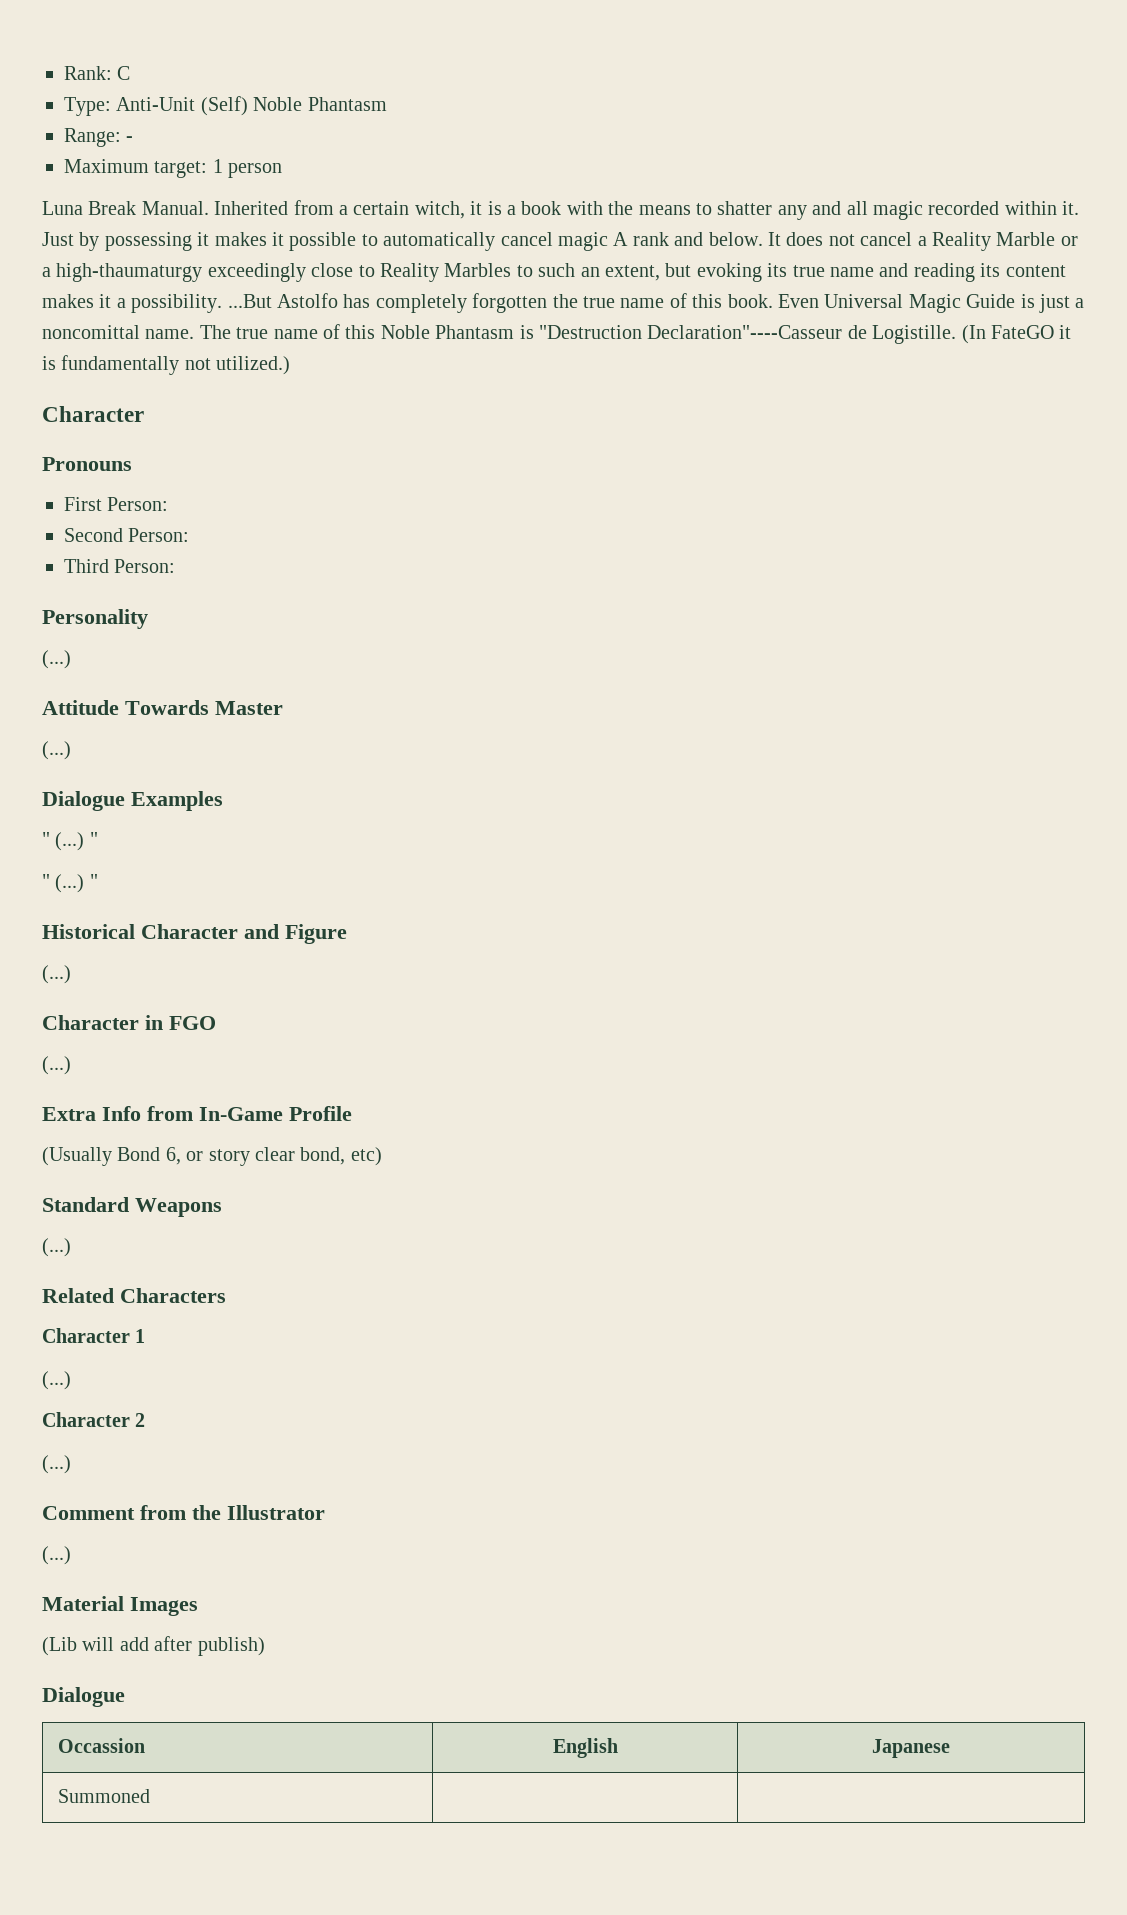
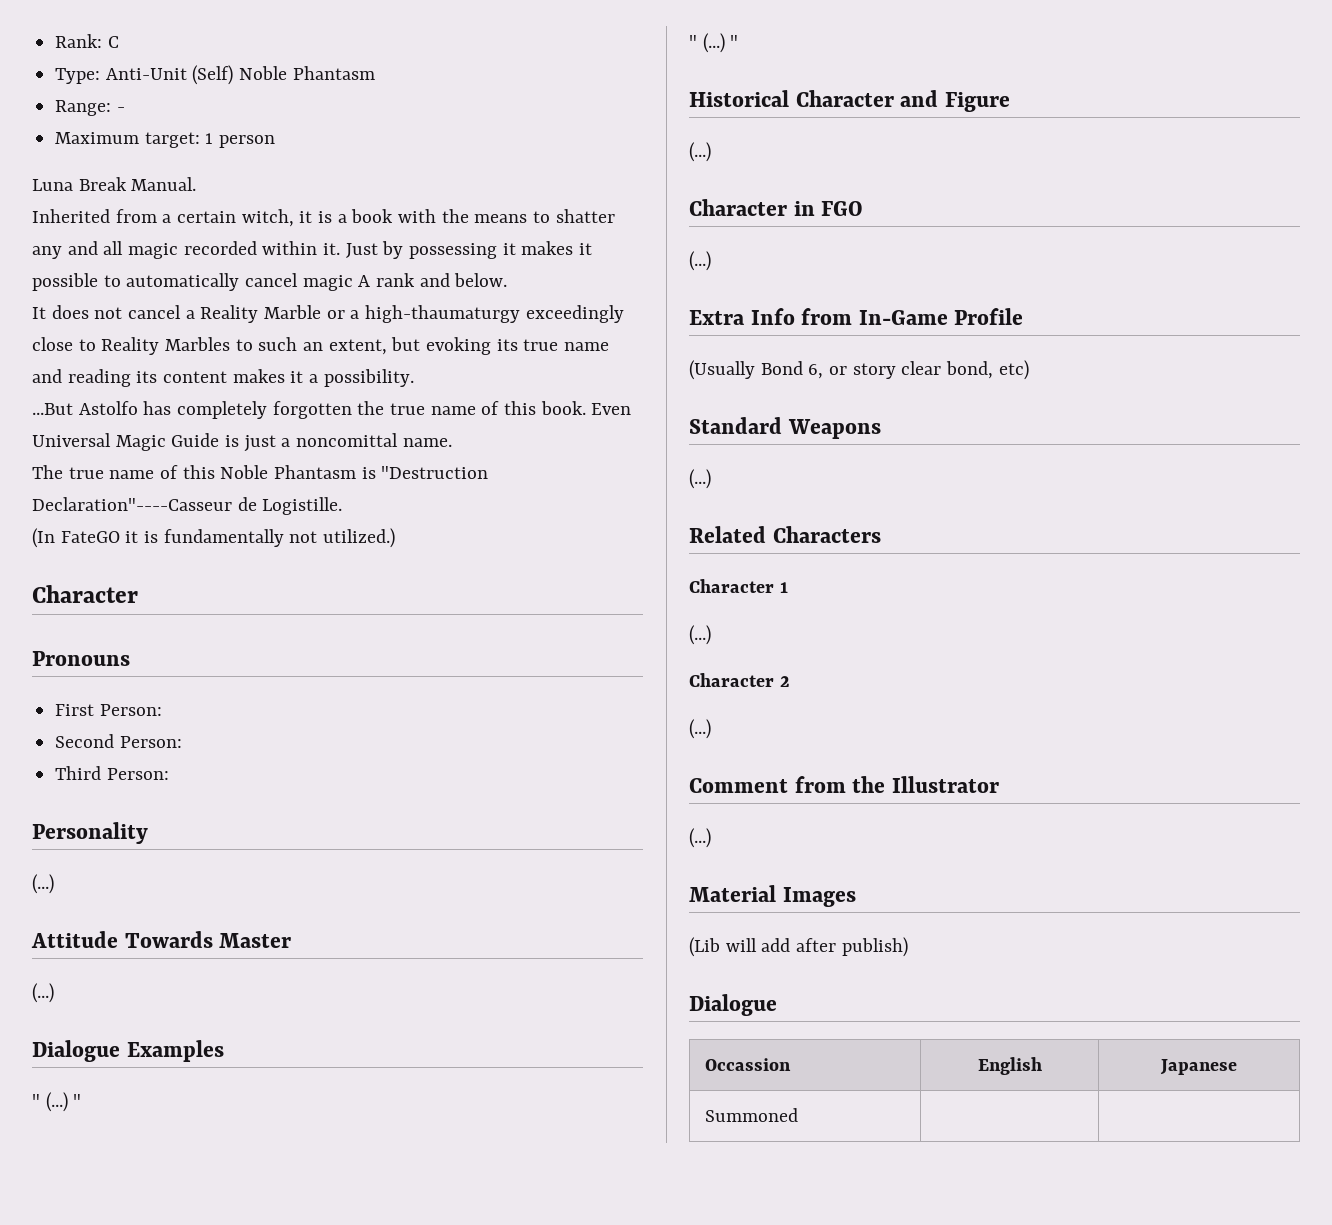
- Luna Break Manual. Inherited from a certain witch, it is a book with the means to shatter any and all magic recorded within it.
+ Luna Break Manual.
+ Inherited from a certain witch, it is a book with the means to shatter any and all magic recorded within it.
- Just by possessing it makes it possible to automatically cancel magic A rank and below. It does not cancel a Reality Marble or a high-thaumaturgy exceedingly close to Reality Marbles to such an extent, but evoking its true name and reading its content makes it a possibility. ...But Astolfo has completely forgotten the true name of this book.
+ Just by possessing it makes it possible to automatically cancel magic A rank and below.
+ It does not cancel a Reality Marble or a high-thaumaturgy exceedingly close to Reality Marbles to such an extent, but evoking its true name and reading its content makes it a possibility.
+ ...But Astolfo has completely forgotten the true name of this book.
- Even Universal Magic Guide is just a noncomittal name. The true name of this Noble Phantasm is "Destruction Declaration"----Casseur de Logistille. (In FateGO it is fundamentally not utilized.)
+ Even Universal Magic Guide is just a noncomittal name.
+ The true name of this Noble Phantasm is "Destruction Declaration"----Casseur de Logistille.
+ (In FateGO it is fundamentally not utilized.)

